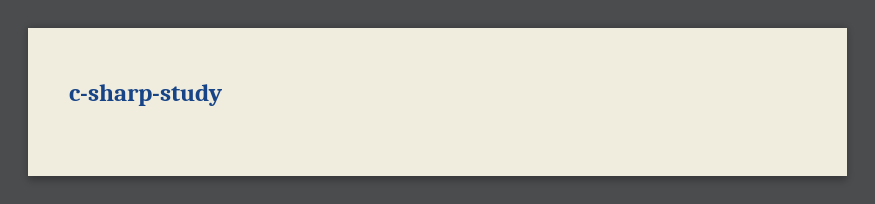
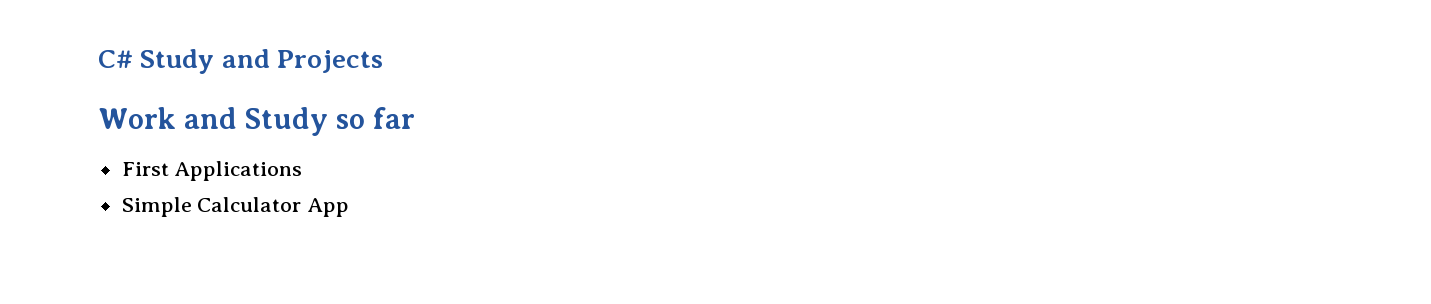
- c-sharp-study
+ C# Study and Projects
+ Work and Study so far
+ First Applications
+ Simple Calculator App

